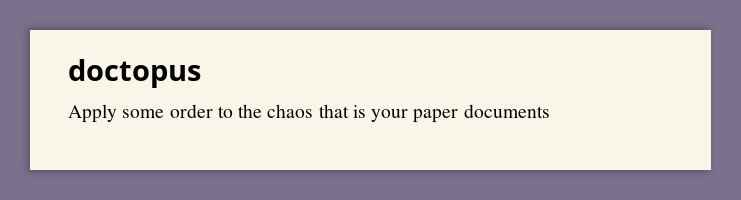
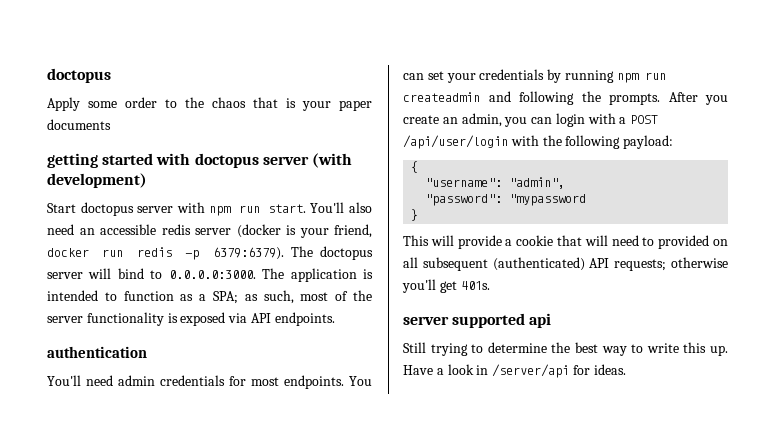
+ getting started with doctopus server (with development)
+ Start doctopus server with npm run start. You'll also need an accessible redis server (docker is your friend, docker run redis -p 6379:6379). The doctopus server will bind to 0.0.0.0:3000. The application is intended to function as a SPA; as such, most of the server functionality is exposed via API endpoints.
+ authentication
+ You'll need admin credentials for most endpoints. You can set your credentials by running npm run createadmin and following the prompts. After you create an admin, you can login with a POST /api/user/login with the following payload:
+ {
+ "username": "admin",
+ "password": "mypassword
+ }
+ This will provide a cookie that will need to provided on all subsequent (authenticated) API requests; otherwise you'll get 401s.
+ server supported api
+ Still trying to determine the best way to write this up. Have a look in /server/api for ideas.

